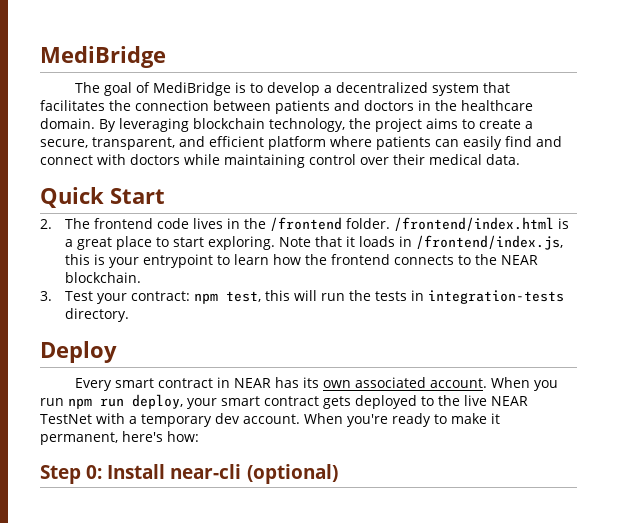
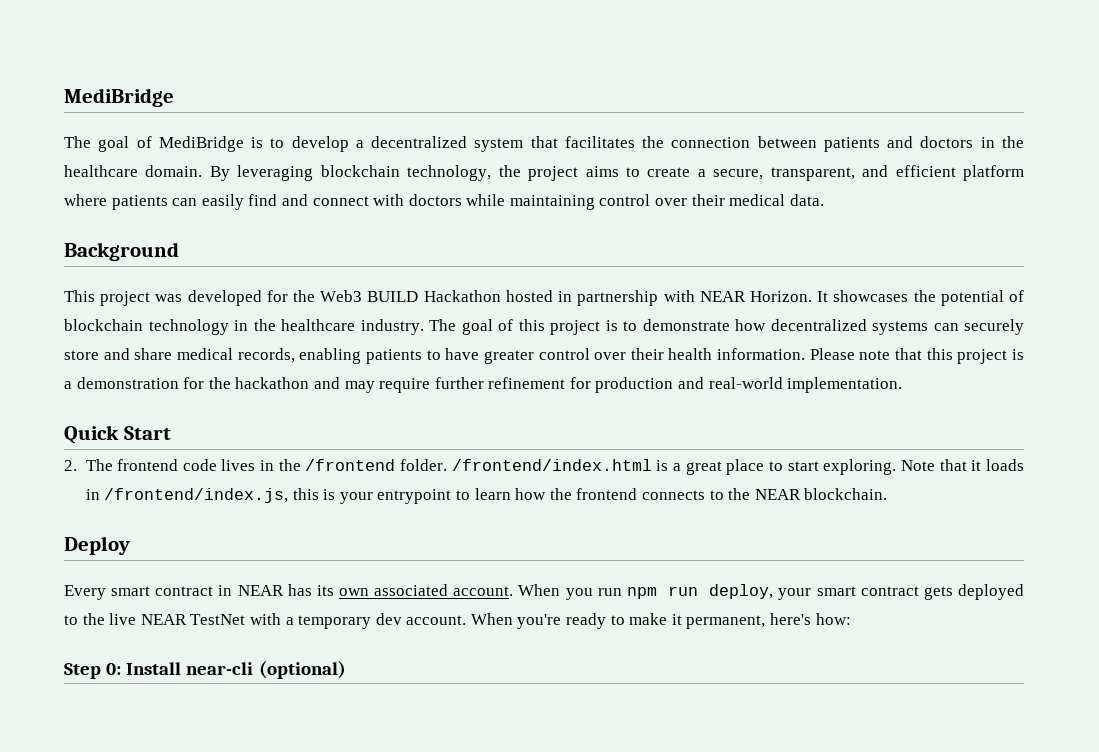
+ Background
+ This project was developed for the Web3 BUILD Hackathon hosted in partnership with NEAR Horizon. It showcases the potential of blockchain technology in the healthcare industry. The goal of this project is to demonstrate how decentralized systems can securely store and share medical records, enabling patients to have greater control over their health information. Please note that this project is a demonstration for the hackathon and may require further refinement for production and real-world implementation.
- 3. Test your contract: npm test, this will run the tests in integration-tests directory.

